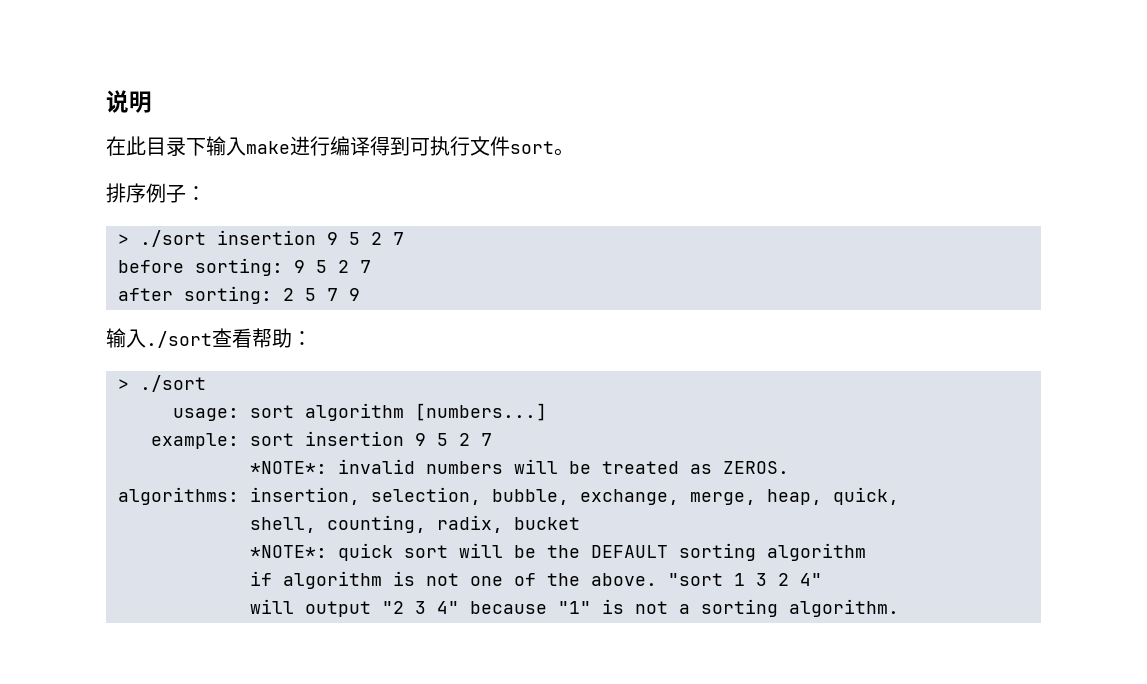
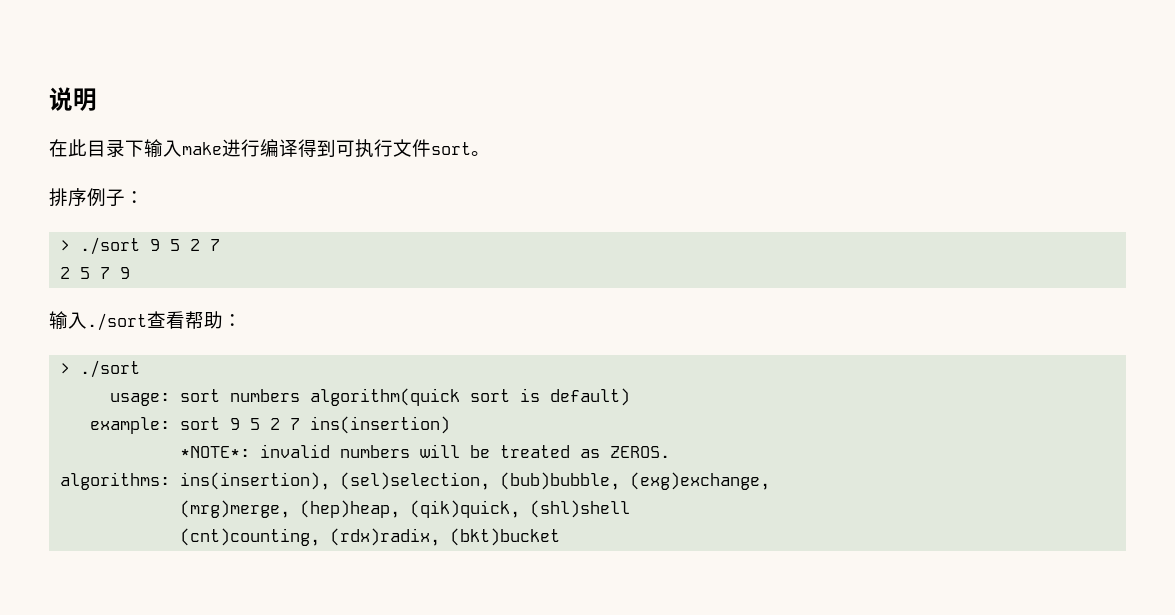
- > ./sort insertion 9 5 2 7
- before sorting: 9 5 2 7
- after sorting: 2 5 7 9
+ > ./sort 9 5 2 7
+ 2 5 7 9
- usage: sort algorithm [numbers...]
+ usage: sort numbers algorithm(quick sort is default)
- example: sort insertion 9 5 2 7
+ example: sort 9 5 2 7 ins(insertion)
- algorithms: insertion, selection, bubble, exchange, merge, heap, quick,
- shell, counting, radix, bucket
- *NOTE*: quick sort will be the DEFAULT sorting algorithm
- if algorithm is not one of the above. "sort 1 3 2 4"
- will output "2 3 4" because "1" is not a sorting algorithm.
+ algorithms: ins(insertion), (sel)selection, (bub)bubble, (exg)exchange,
+ (mrg)merge, (hep)heap, (qik)quick, (shl)shell
+ (cnt)counting, (rdx)radix, (bkt)bucket

